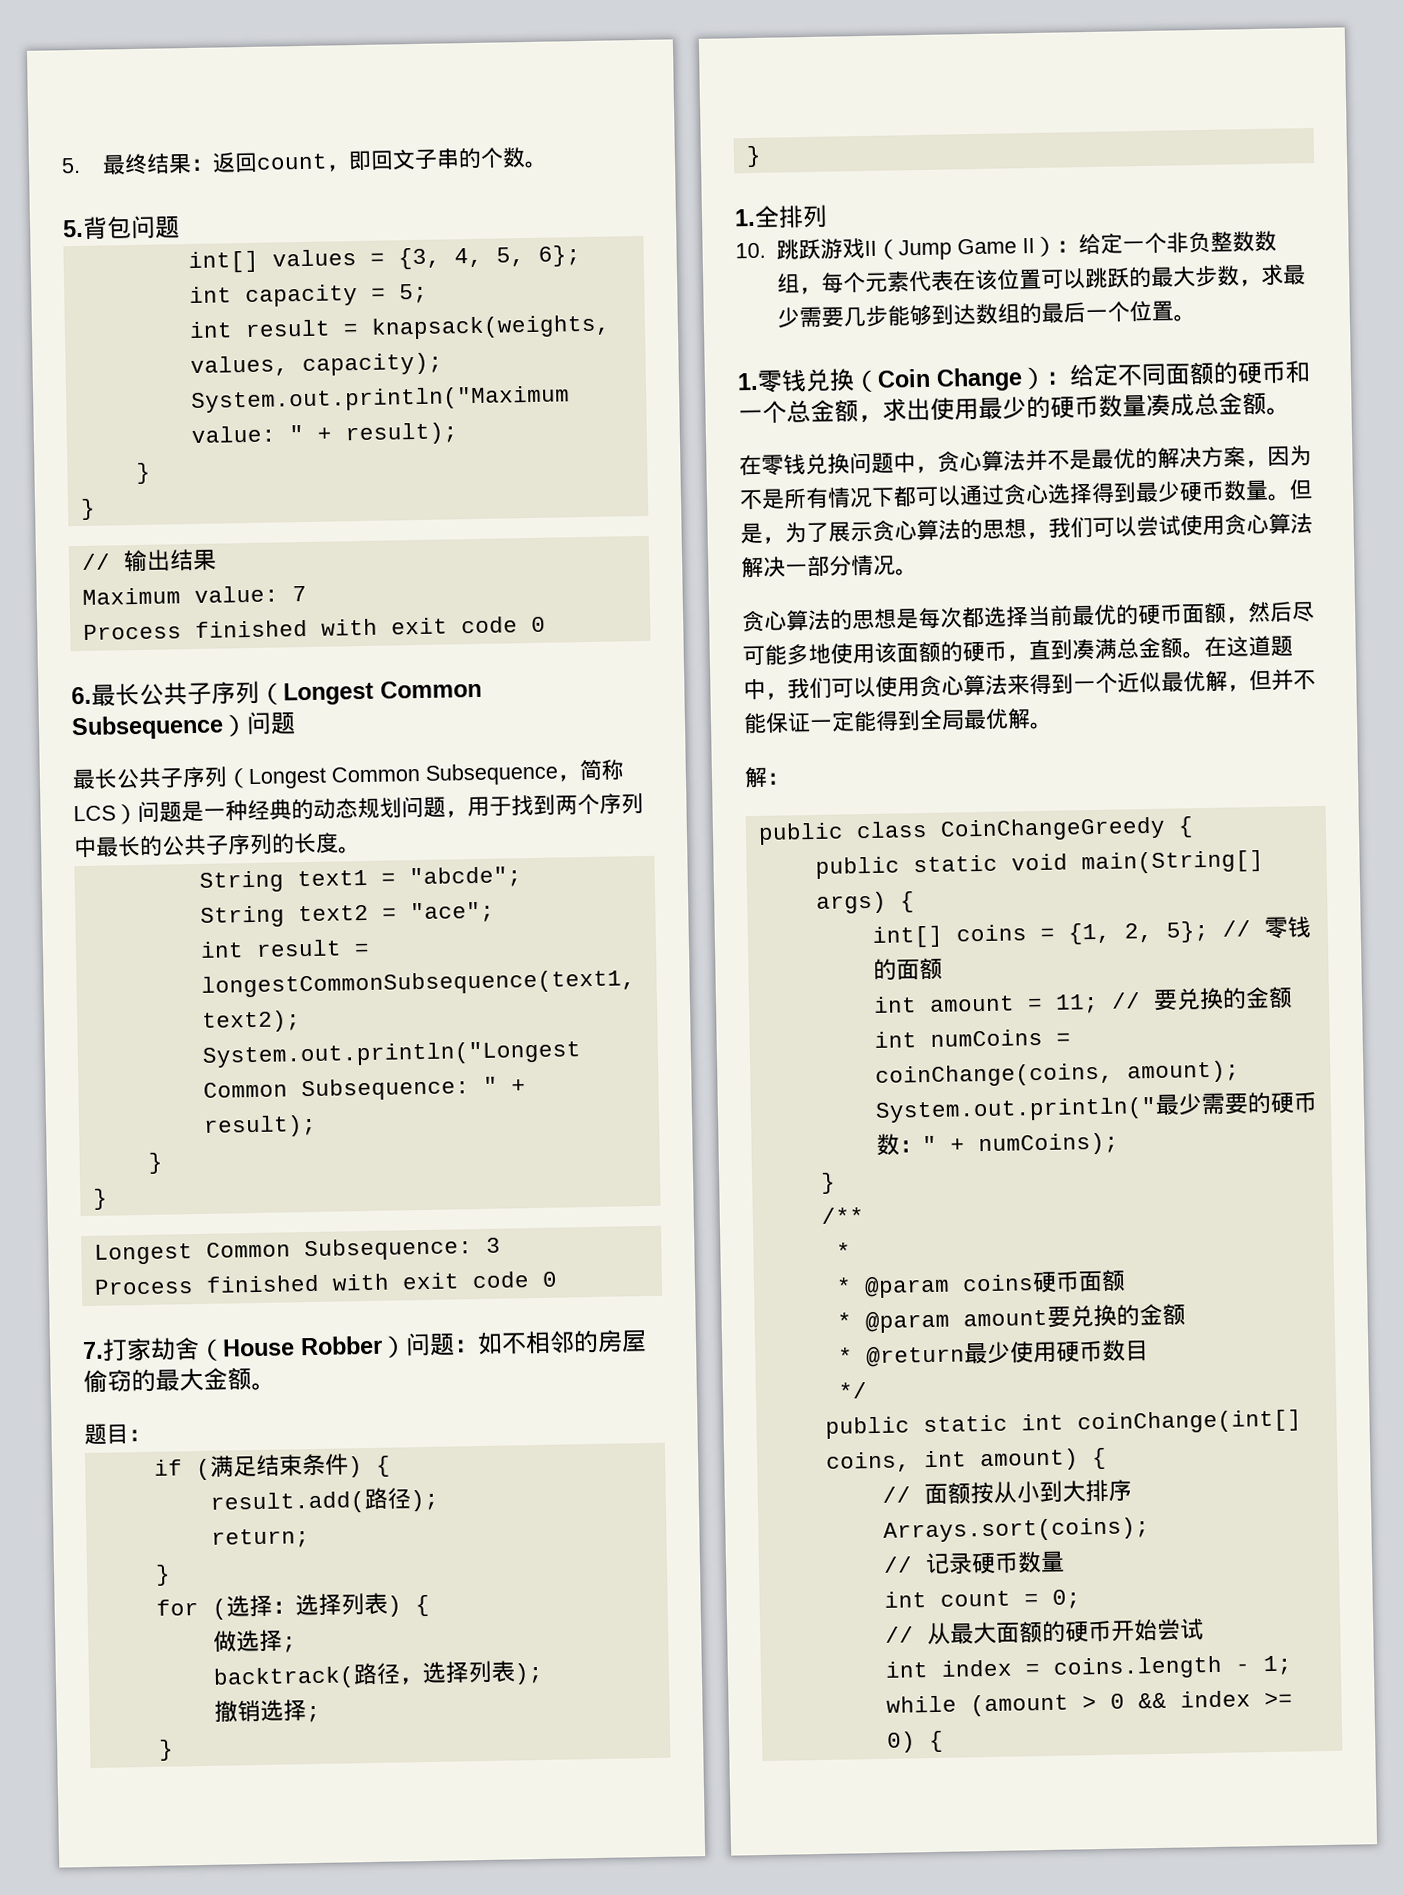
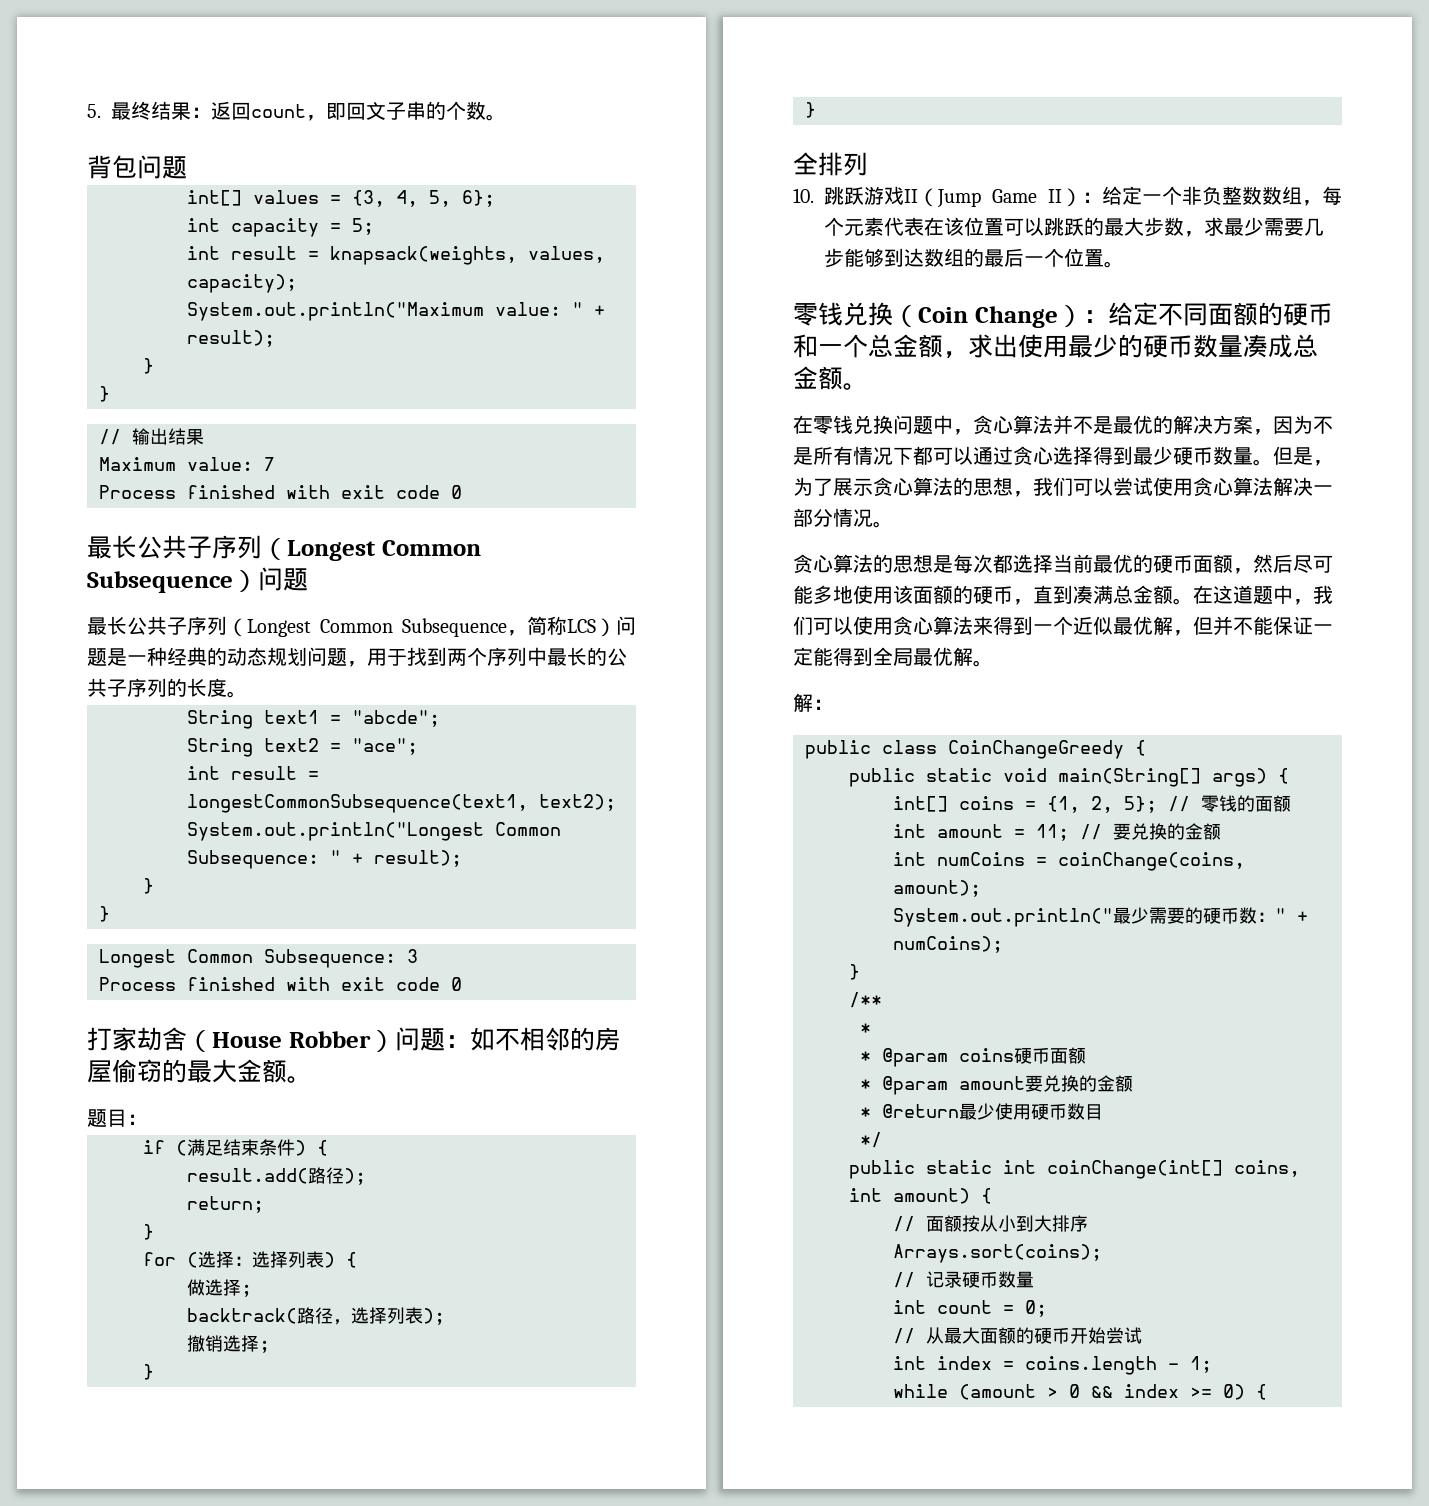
- 5.背包问题
+ 背包问题
- 6.最长公共子序列（Longest Common Subsequence）问题
+ 最长公共子序列（Longest Common Subsequence）问题
- 7.打家劫舍（House Robber）问题：如不相邻的房屋偷窃的最大金额。
+ 打家劫舍（House Robber）问题：如不相邻的房屋偷窃的最大金额。
- 1.全排列
+ 全排列
- 1.零钱兑换（Coin Change）：给定不同面额的硬币和一个总金额，求出使用最少的硬币数量凑成总金额。
+ 零钱兑换（Coin Change）：给定不同面额的硬币和一个总金额，求出使用最少的硬币数量凑成总金额。

